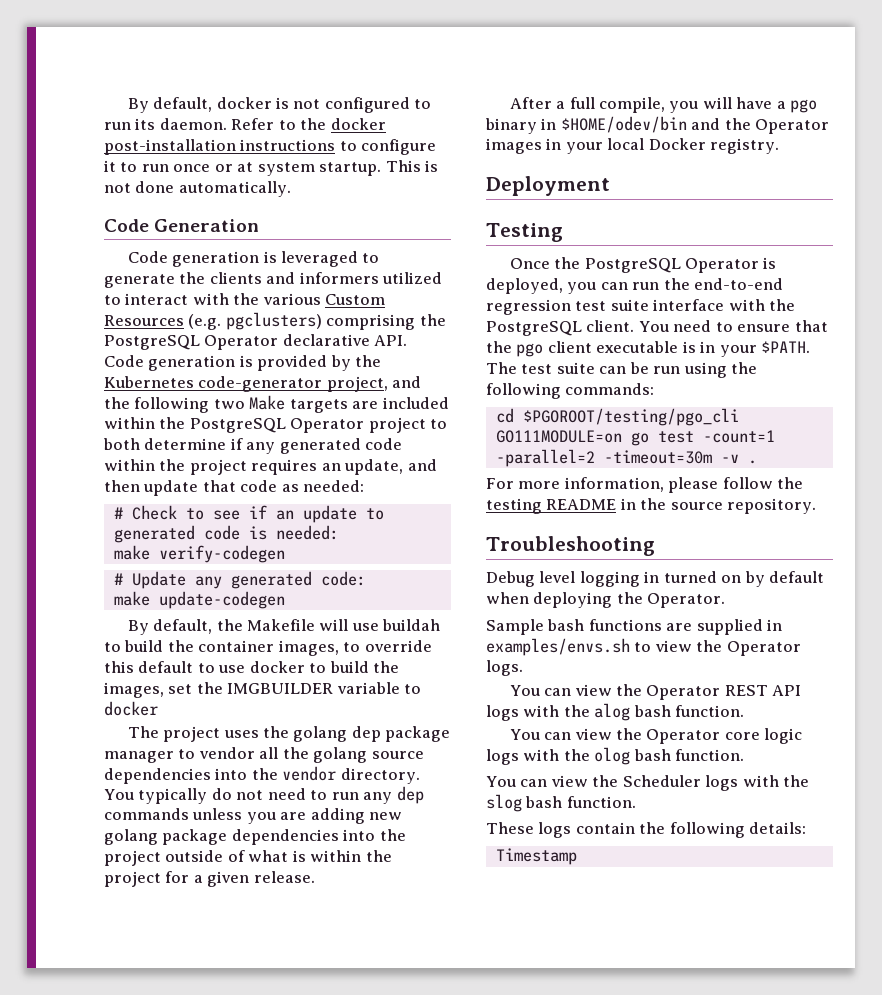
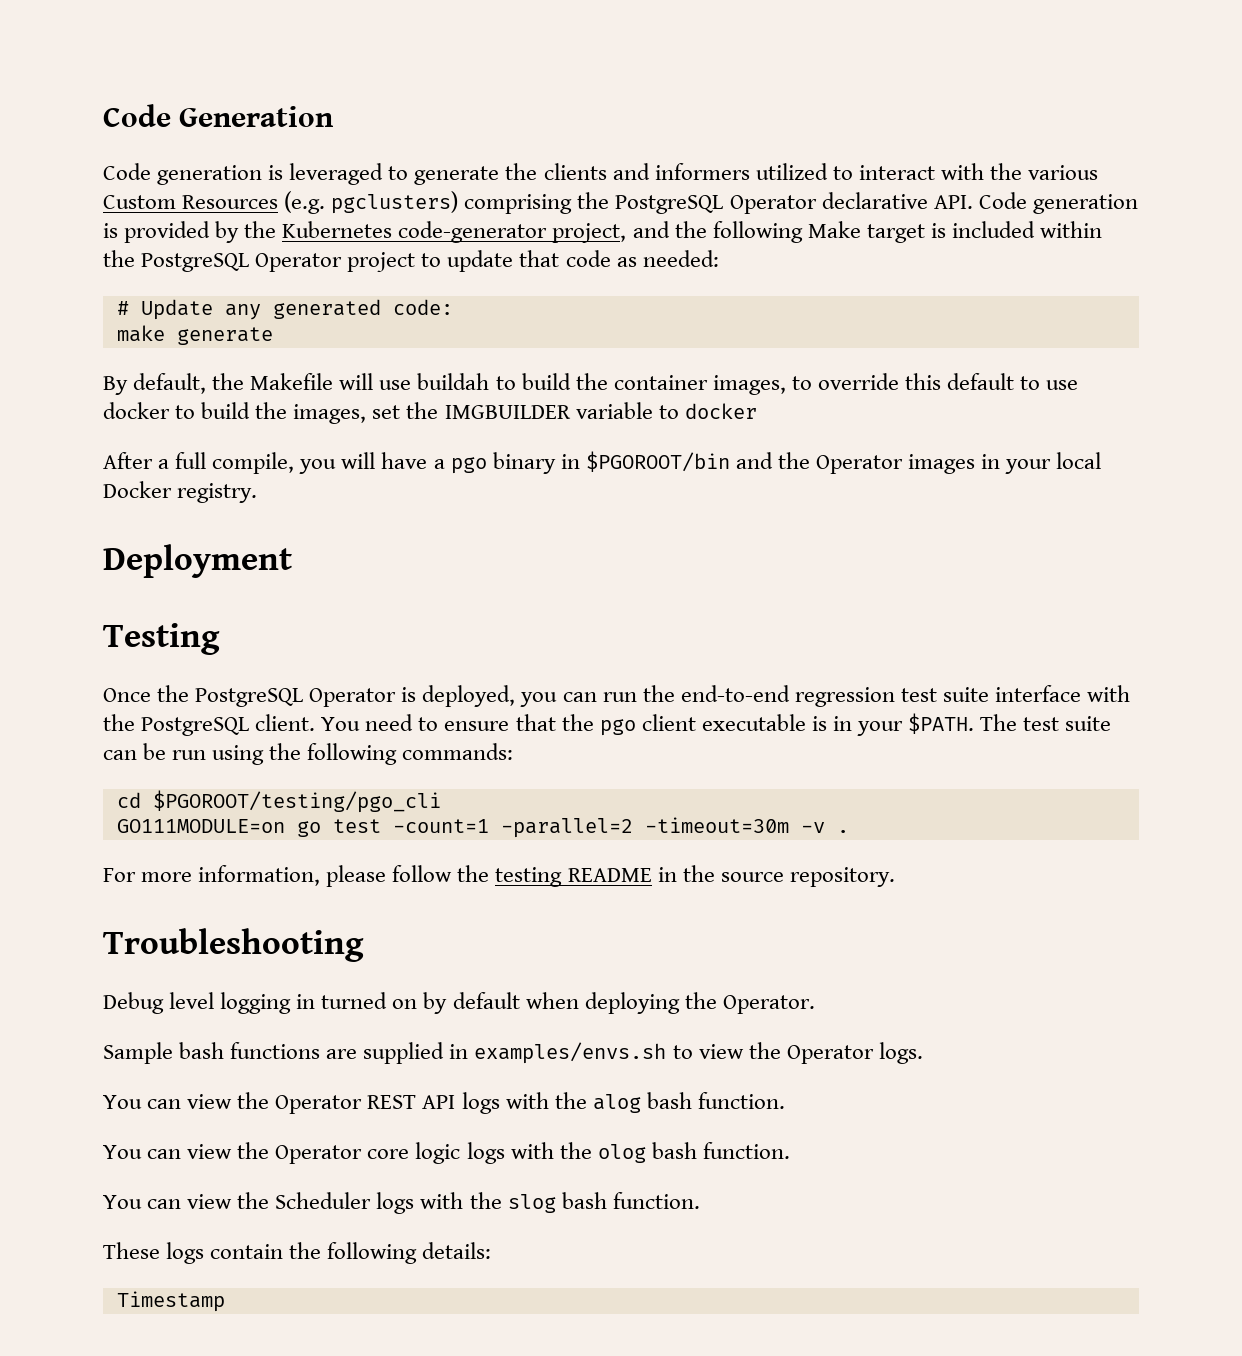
- By default, docker is not configured to run its daemon. Refer to the docker post-installation instructions to configure it to run once or at system startup. This is not done automatically.
- Code generation is leveraged to generate the clients and informers utilized to interact with the various Custom Resources (e.g. pgclusters) comprising the PostgreSQL Operator declarative API. Code generation is provided by the Kubernetes code-generator project, and the following two Make targets are included within the PostgreSQL Operator project to both determine if any generated code within the project requires an update, and then update that code as needed:
+ Code generation is leveraged to generate the clients and informers utilized to interact with the various Custom Resources (e.g. pgclusters) comprising the PostgreSQL Operator declarative API. Code generation is provided by the Kubernetes code-generator project, and the following Make target is included within the PostgreSQL Operator project to update that code as needed:
- # Check to see if an update to generated code is needed:
- make verify-codegen
- make update-codegen
+ make generate
- The project uses the golang dep package manager to vendor all the golang source dependencies into the vendor directory. You typically do not need to run any dep commands unless you are adding new golang package dependencies into the project outside of what is within the project for a given release.
- After a full compile, you will have a pgo binary in $HOME/odev/bin and the Operator images in your local Docker registry.
+ After a full compile, you will have a pgo binary in $PGOROOT/bin and the Operator images in your local Docker registry.

